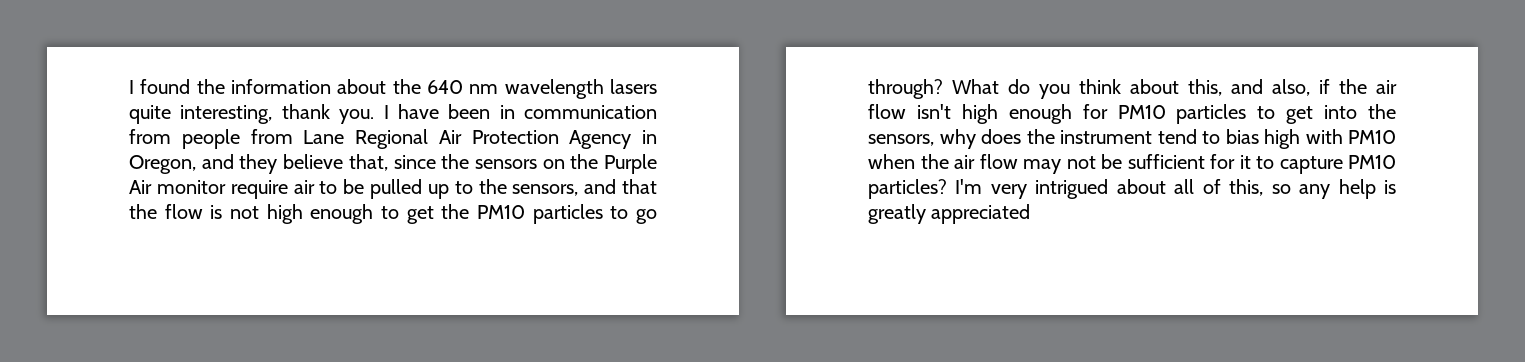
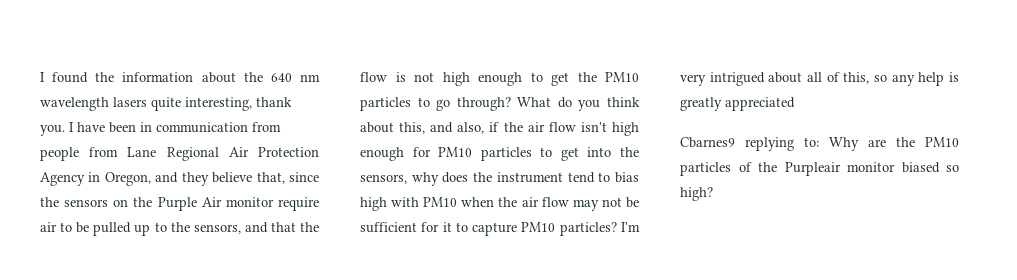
+ Cbarnes9 replying to: Why are the PM10 particles of the Purpleair monitor biased so high?

